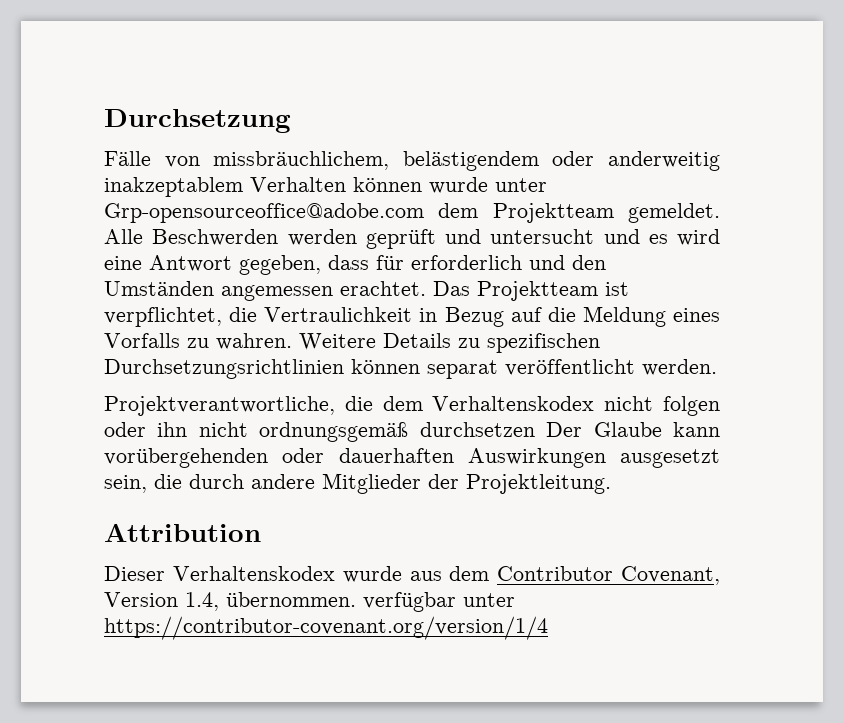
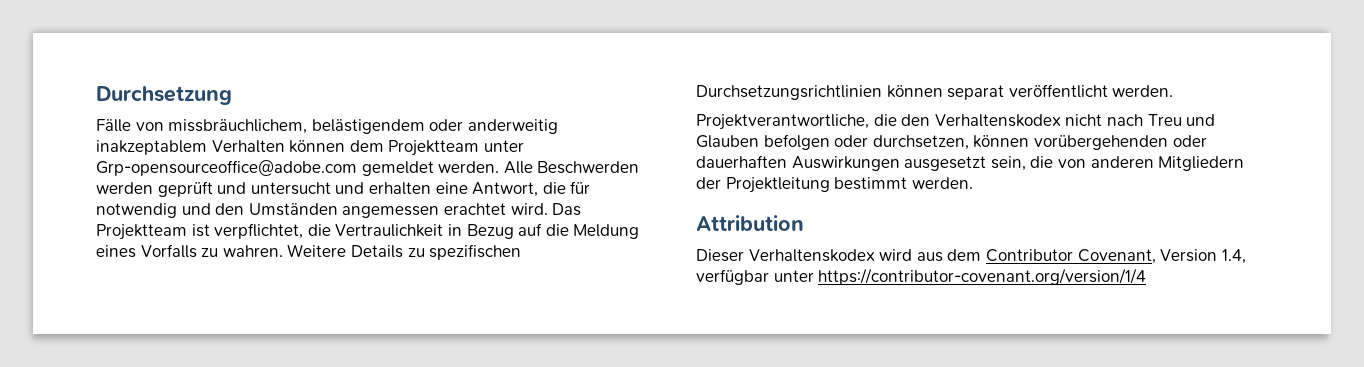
- Fälle von missbräuchlichem, belästigendem oder anderweitig inakzeptablem Verhalten können wurde unter Grp-opensourceoffice@adobe.com dem Projektteam gemeldet.
+ Fälle von missbräuchlichem, belästigendem oder anderweitig inakzeptablem Verhalten können dem Projektteam unter Grp-opensourceoffice@adobe.com gemeldet werden.
- Alle Beschwerden werden geprüft und untersucht und es wird eine Antwort gegeben, dass für erforderlich und den Umständen angemessen erachtet.
+ Alle Beschwerden werden geprüft und untersucht und erhalten eine Antwort, die für notwendig und den Umständen angemessen erachtet wird.
- Projektverantwortliche, die dem Verhaltenskodex nicht folgen oder ihn nicht ordnungsgemäß durchsetzen Der Glaube kann vorübergehenden oder dauerhaften Auswirkungen ausgesetzt sein, die durch andere Mitglieder der Projektleitung.
+ Projektverantwortliche, die den Verhaltenskodex nicht nach Treu und Glauben befolgen oder durchsetzen, können vorübergehenden oder dauerhaften Auswirkungen ausgesetzt sein, die von anderen Mitgliedern der Projektleitung bestimmt werden.
- Dieser Verhaltenskodex wurde aus dem Contributor Covenant, Version 1.4, übernommen. verfügbar unter https://contributor-covenant.org/version/1/4
+ Dieser Verhaltenskodex wird aus dem Contributor Covenant, Version 1.4, verfügbar unter https://contributor-covenant.org/version/1/4

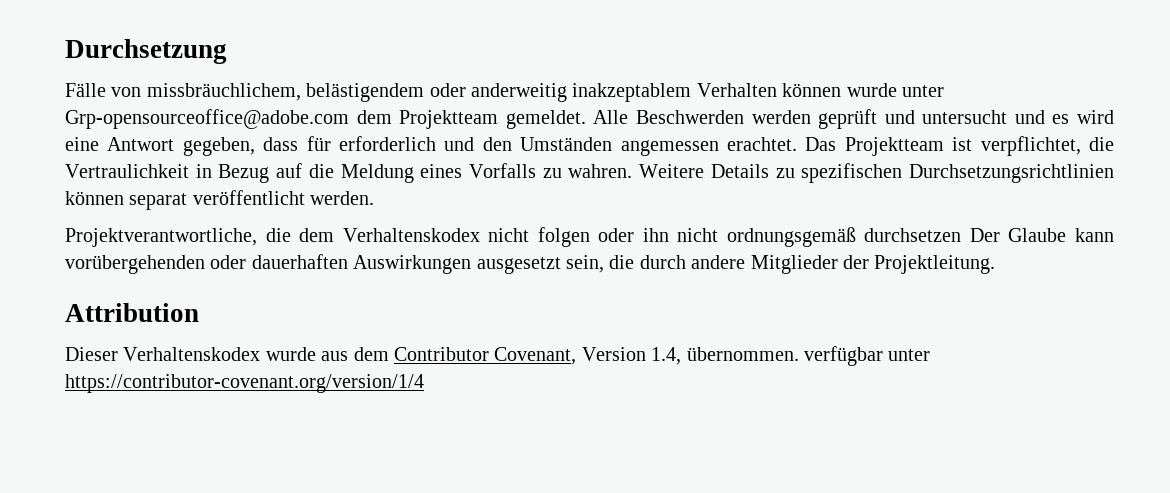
- Fälle von missbräuchlichem, belästigendem oder anderweitig inakzeptablem Verhalten können dem Projektteam unter Grp-opensourceoffice@adobe.com gemeldet werden.
+ Fälle von missbräuchlichem, belästigendem oder anderweitig inakzeptablem Verhalten können wurde unter Grp-opensourceoffice@adobe.com dem Projektteam gemeldet.
- Alle Beschwerden werden geprüft und untersucht und erhalten eine Antwort, die für notwendig und den Umständen angemessen erachtet wird.
+ Alle Beschwerden werden geprüft und untersucht und es wird eine Antwort gegeben, dass für erforderlich und den Umständen angemessen erachtet.
- Projektverantwortliche, die den Verhaltenskodex nicht nach Treu und Glauben befolgen oder durchsetzen, können vorübergehenden oder dauerhaften Auswirkungen ausgesetzt sein, die von anderen Mitgliedern der Projektleitung bestimmt werden.
+ Projektverantwortliche, die dem Verhaltenskodex nicht folgen oder ihn nicht ordnungsgemäß durchsetzen Der Glaube kann vorübergehenden oder dauerhaften Auswirkungen ausgesetzt sein, die durch andere Mitglieder der Projektleitung.
- Dieser Verhaltenskodex wird aus dem Contributor Covenant, Version 1.4, verfügbar unter https://contributor-covenant.org/version/1/4
+ Dieser Verhaltenskodex wurde aus dem Contributor Covenant, Version 1.4, übernommen. verfügbar unter https://contributor-covenant.org/version/1/4

